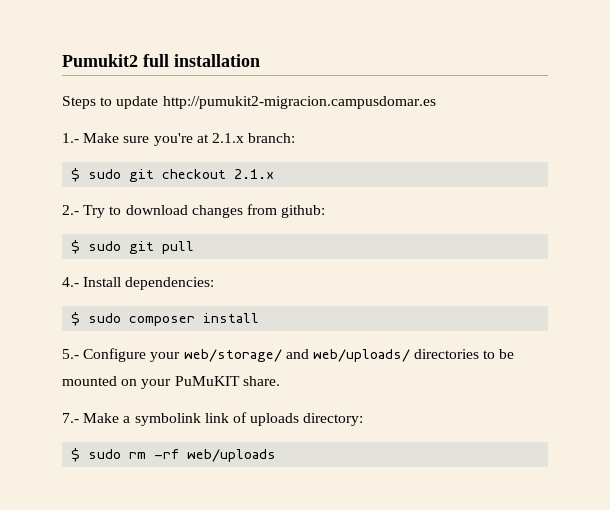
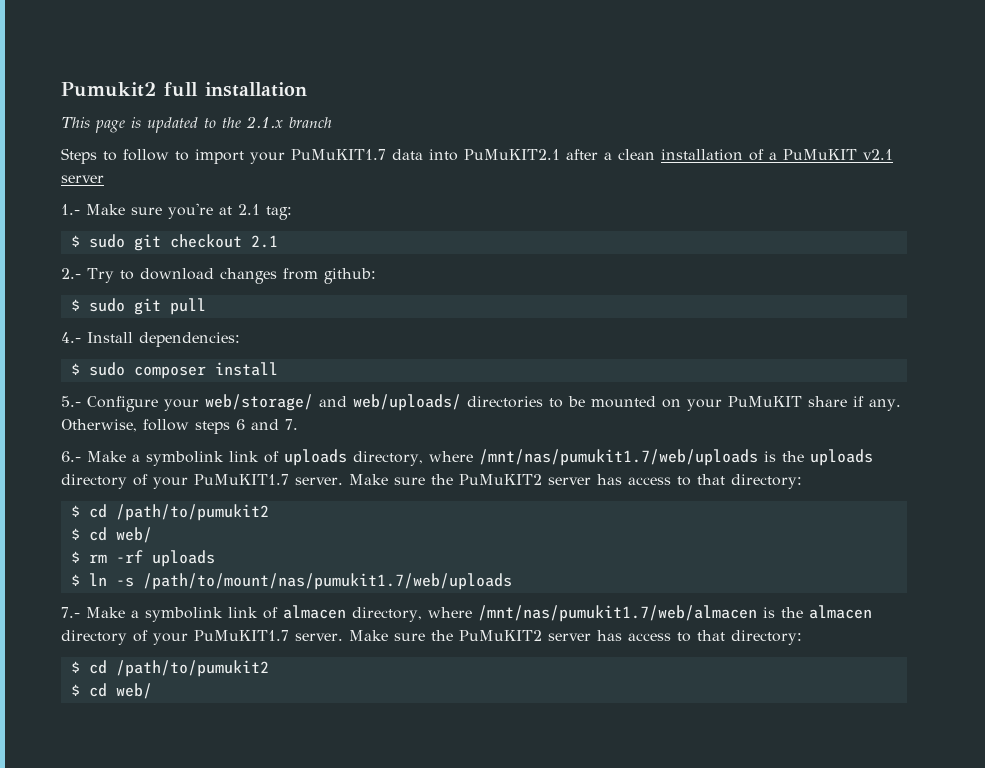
- Steps to update http://pumukit2-migracion.campusdomar.es
+ This page is updated to the 2.1.x branch
+ Steps to follow to import your PuMuKIT1.7 data into PuMuKIT2.1 after a clean installation of a PuMuKIT v2.1 server
- 1.- Make sure you're at 2.1.x branch:
+ 1.- Make sure you're at 2.1 tag:
- $ sudo git checkout 2.1.x
+ $ sudo git checkout 2.1
- 5.- Configure your web/storage/ and web/uploads/ directories to be mounted on your PuMuKIT share.
+ 5.- Configure your web/storage/ and web/uploads/ directories to be mounted on your PuMuKIT share if any. Otherwise, follow steps 6 and 7.
+ 6.- Make a symbolink link of uploads directory, where /mnt/nas/pumukit1.7/web/uploads is the uploads directory of your PuMuKIT1.7 server. Make sure the PuMuKIT2 server has access to that directory:
+ $ cd /path/to/pumukit2
+ $ cd web/
+ $ rm -rf uploads
+ $ ln -s /path/to/mount/nas/pumukit1.7/web/uploads
- 7.- Make a symbolink link of uploads directory:
- $ sudo rm -rf web/uploads
+ 7.- Make a symbolink link of almacen directory, where /mnt/nas/pumukit1.7/web/almacen is the almacen directory of your PuMuKIT1.7 server. Make sure the PuMuKIT2 server has access to that directory:
+ $ cd /path/to/pumukit2
+ $ cd web/

